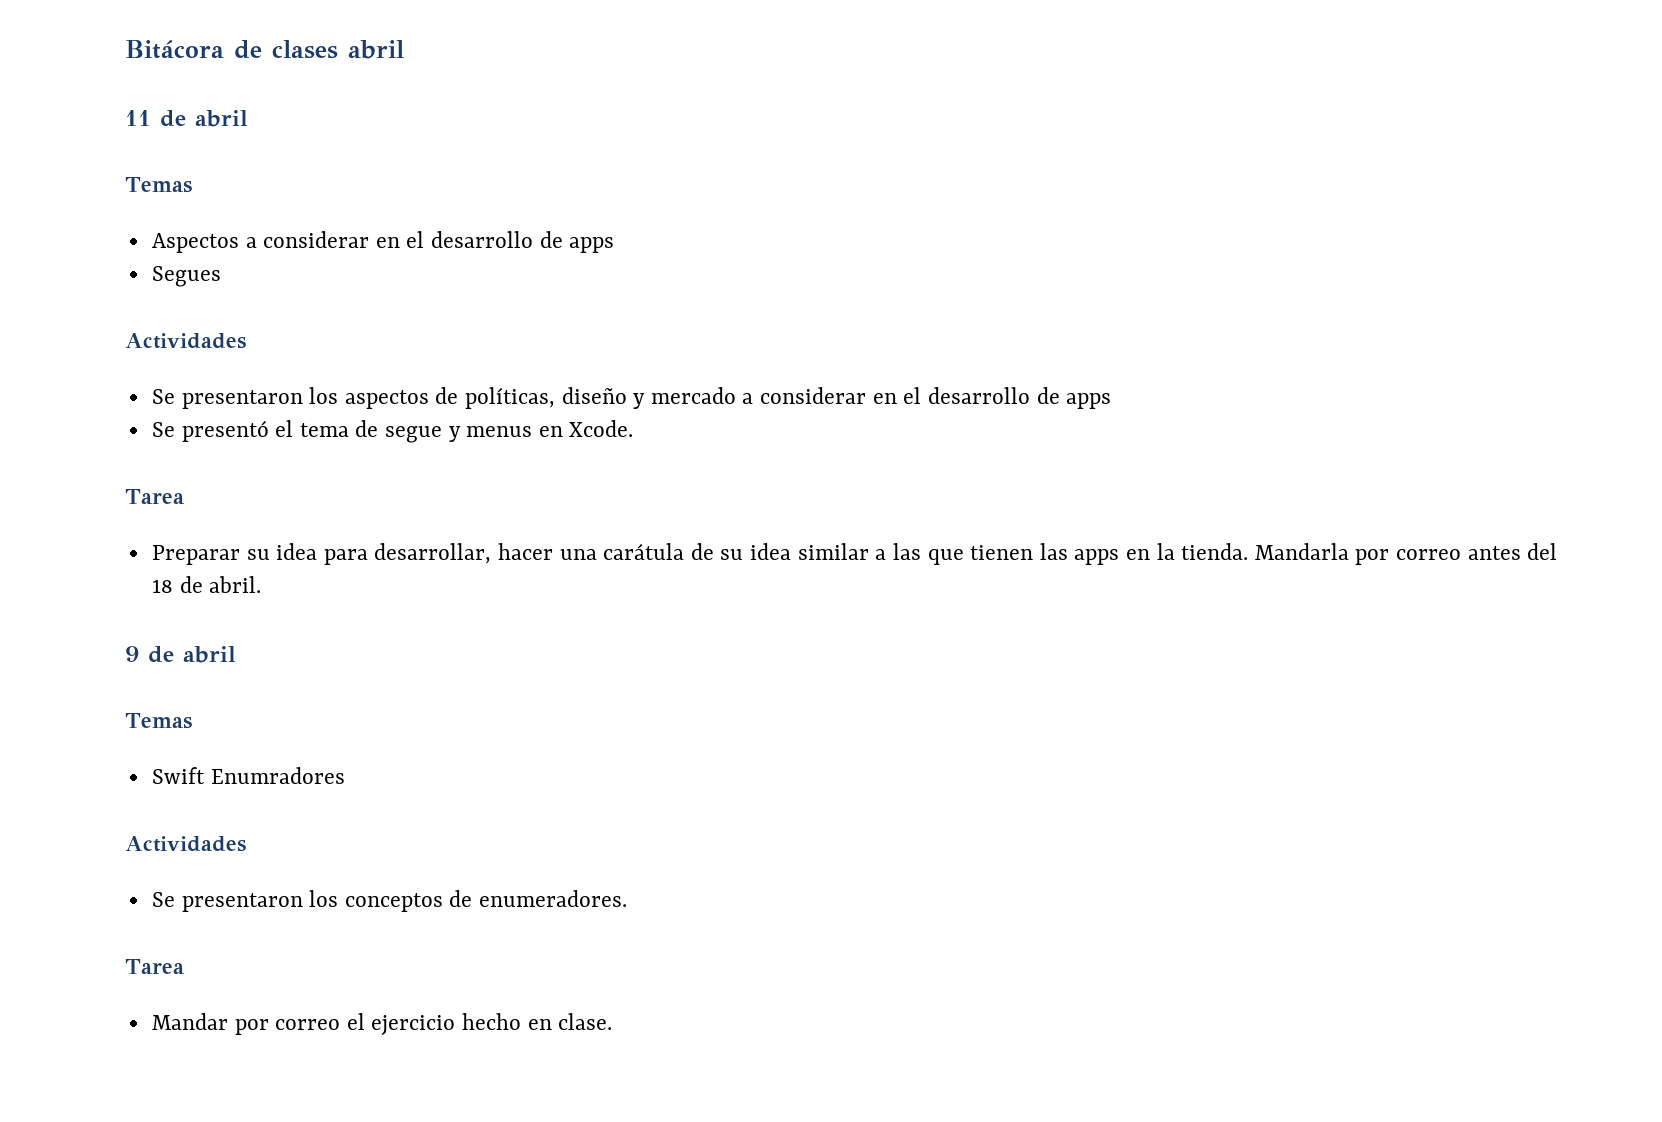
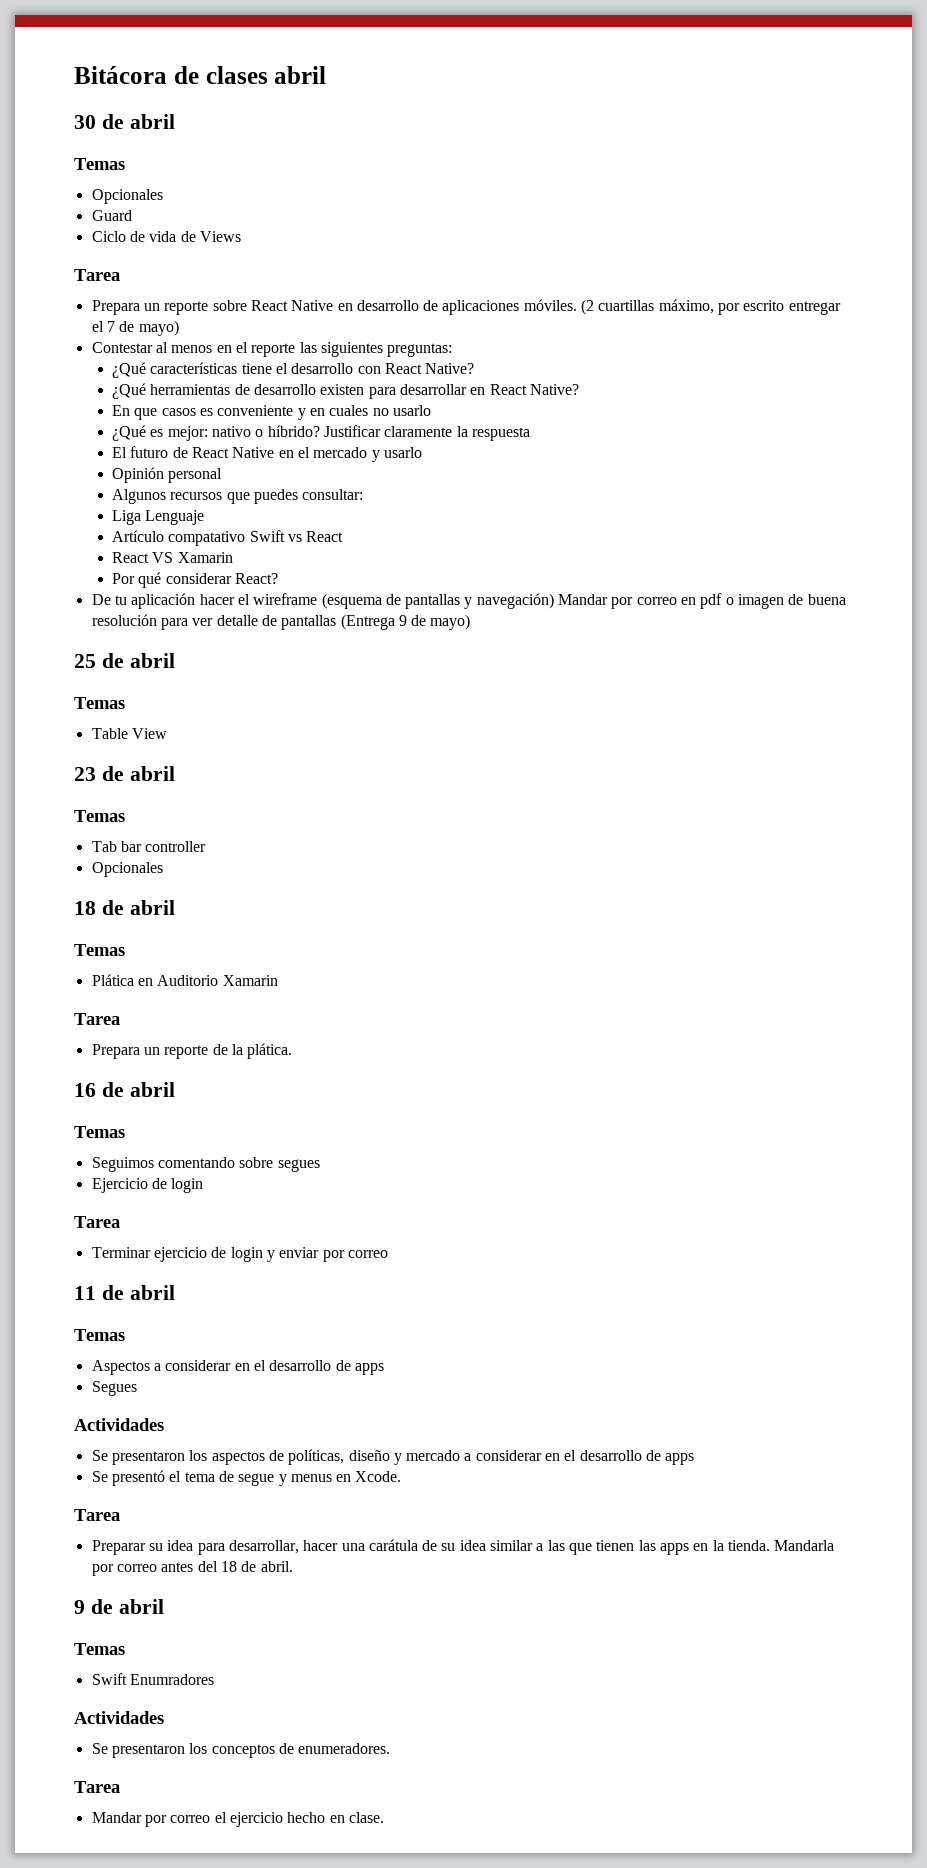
+ 30 de abril
+ Temas
+ Opcionales
+ Guard
+ Ciclo de vida de Views
+ Tarea
+ Prepara un reporte sobre React Native en desarrollo de aplicaciones móviles. (2 cuartillas máximo, por escrito entregar el 7 de mayo)
+ Contestar al menos en el reporte las siguientes preguntas:
+ ¿Qué características tiene el desarrollo con React Native?
+ ¿Qué herramientas de desarrollo existen para desarrollar en React Native?
+ En que casos es conveniente y en cuales no usarlo
+ ¿Qué es mejor: nativo o híbrido? Justificar claramente la respuesta
+ El futuro de React Native en el mercado y usarlo
+ Opinión personal
+ Algunos recursos que puedes consultar:
+ Liga Lenguaje
+ Artículo compatativo Swift vs React
+ React VS Xamarin
+ Por qué considerar React?
+ De tu aplicación hacer el wireframe (esquema de pantallas y navegación) Mandar por correo en pdf o imagen de buena resolución para ver detalle de pantallas (Entrega 9 de mayo)
+ 25 de abril
+ Temas
+ Table View
+ 23 de abril
+ Temas
+ Tab bar controller
+ Opcionales
+ 18 de abril
+ Temas
+ Plática en Auditorio Xamarin
+ Tarea
+ Prepara un reporte de la plática.
+ 16 de abril
+ Temas
+ Seguimos comentando sobre segues
+ Ejercicio de login
+ Tarea
+ Terminar ejercicio de login y enviar por correo

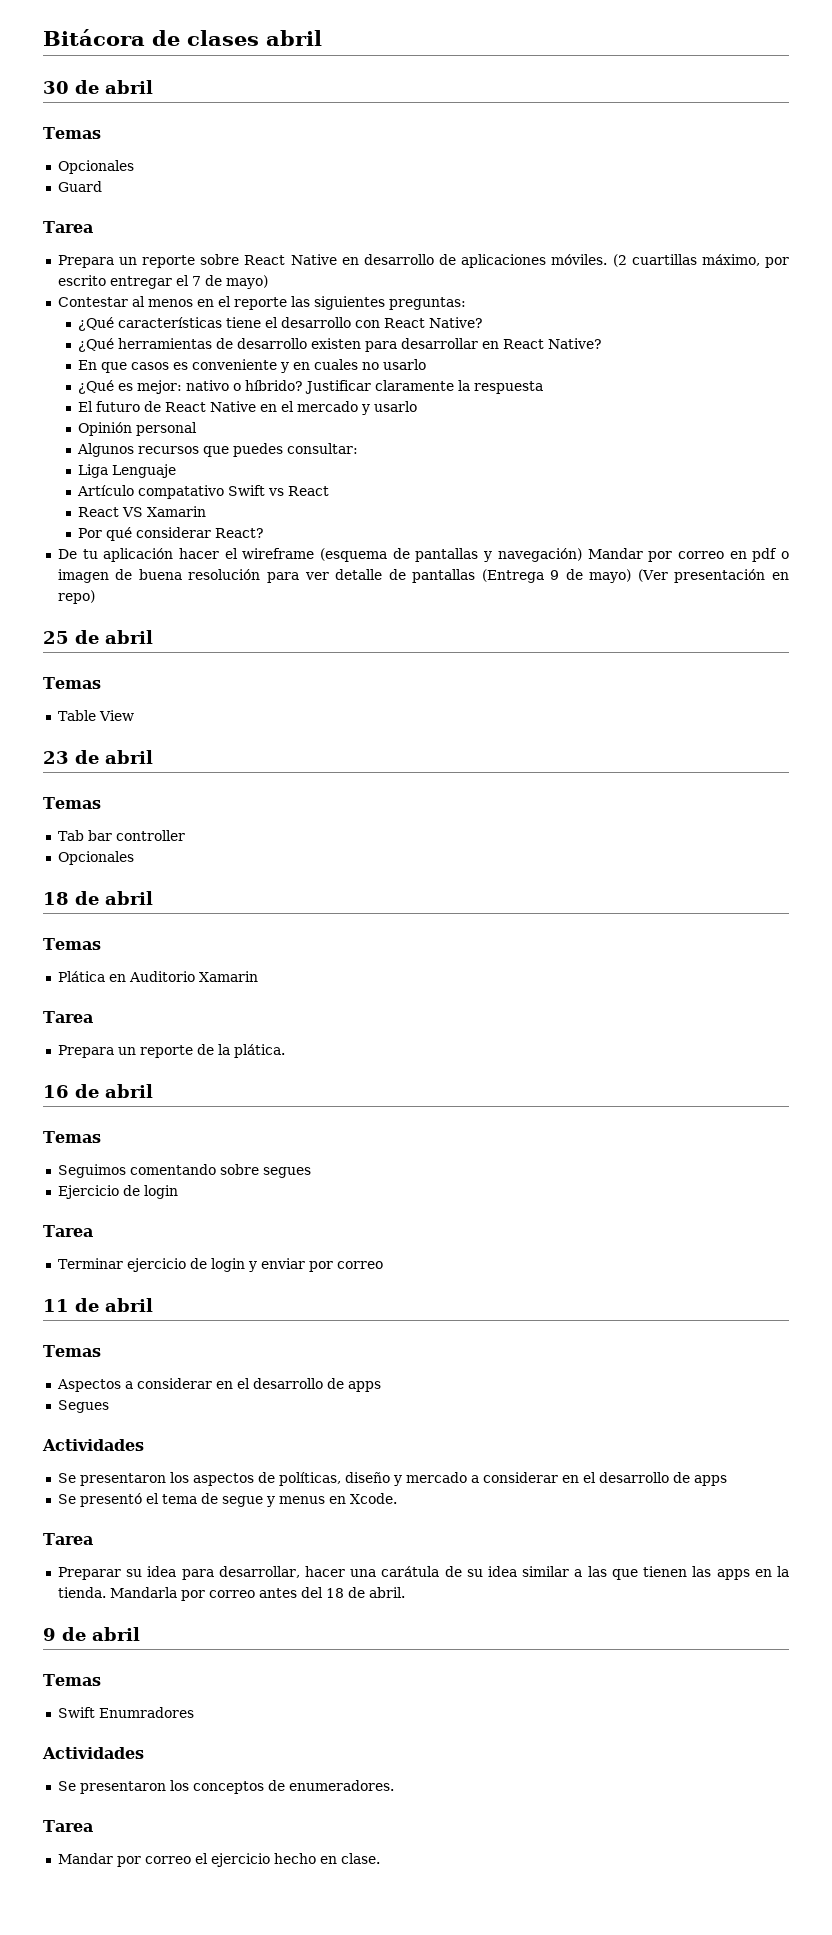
- Ciclo de vida de Views
- De tu aplicación hacer el wireframe (esquema de pantallas y navegación) Mandar por correo en pdf o imagen de buena resolución para ver detalle de pantallas (Entrega 9 de mayo)
+ De tu aplicación hacer el wireframe (esquema de pantallas y navegación) Mandar por correo en pdf o imagen de buena resolución para ver detalle de pantallas (Entrega 9 de mayo) (Ver presentación en repo)

